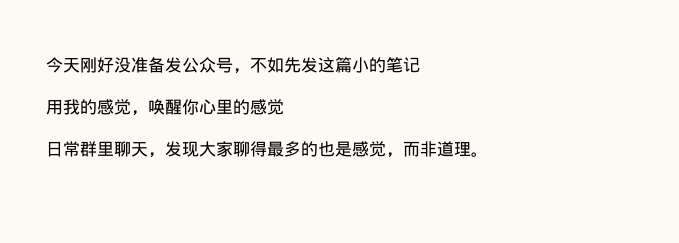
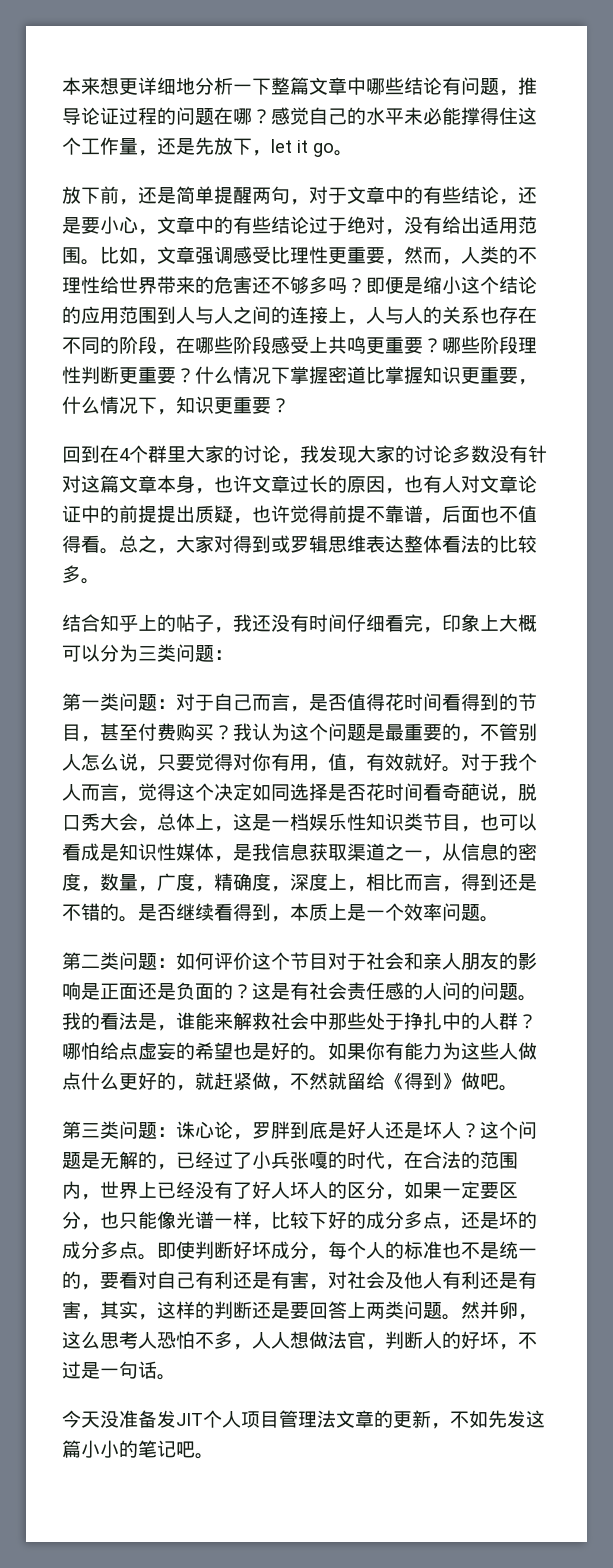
- 今天刚好没准备发公众号，不如先发这篇小的笔记
- 用我的感觉，唤醒你心里的感觉
- 日常群里聊天，发现大家聊得最多的也是感觉，而非道理。
+ 本来想更详细地分析一下整篇文章中哪些结论有问题，推导论证过程的问题在哪？感觉自己的水平未必能撑得住这个工作量，还是先放下，let it go。
+ 放下前，还是简单提醒两句，对于文章中的有些结论，还是要小心，文章中的有些结论过于绝对，没有给出适用范围。比如，文章强调感受比理性更重要，然而，人类的不理性给世界带来的危害还不够多吗？即便是缩小这个结论的应用范围到人与人之间的连接上，人与人的关系也存在不同的阶段，在哪些阶段感受上共鸣更重要？哪些阶段理性判断更重要？什么情况下掌握密道比掌握知识更重要，什么情况下，知识更重要？
+ 回到在4个群里大家的讨论，我发现大家的讨论多数没有针对这篇文章本身，也许文章过长的原因，也有人对文章论证中的前提提出质疑，也许觉得前提不靠谱，后面也不值得看。总之，大家对得到或罗辑思维表达整体看法的比较多。
+ 结合知乎上的帖子，我还没有时间仔细看完，印象上大概可以分为三类问题：
+ 第一类问题：对于自己而言，是否值得花时间看得到的节目，甚至付费购买？我认为这个问题是最重要的，不管别人怎么说，只要觉得对你有用，值，有效就好。对于我个人而言，觉得这个决定如同选择是否花时间看奇葩说，脱口秀大会，总体上，这是一档娱乐性知识类节目，也可以看成是知识性媒体，是我信息获取渠道之一，从信息的密度，数量，广度，精确度，深度上，相比而言，得到还是不错的。是否继续看得到，本质上是一个效率问题。
+ 第二类问题：如何评价这个节目对于社会和亲人朋友的影响是正面还是负面的？这是有社会责任感的人问的问题。我的看法是，谁能来解救社会中那些处于挣扎中的人群？哪怕给点虚妄的希望也是好的。如果你有能力为这些人做点什么更好的，就赶紧做，不然就留给《得到》做吧。
+ 第三类问题：诛心论，罗胖到底是好人还是坏人？这个问题是无解的，已经过了小兵张嘎的时代，在合法的范围内，世界上已经没有了好人坏人的区分，如果一定要区分，也只能像光谱一样，比较下好的成分多点，还是坏的成分多点。即使判断好坏成分，每个人的标准也不是统一的，要看对自己有利还是有害，对社会及他人有利还是有害，其实，这样的判断还是要回答上两类问题。然并卵，这么思考人恐怕不多，人人想做法官，判断人的好坏，不过是一句话。
+ 今天没准备发JIT个人项目管理法文章的更新，不如先发这篇小小的笔记吧。

